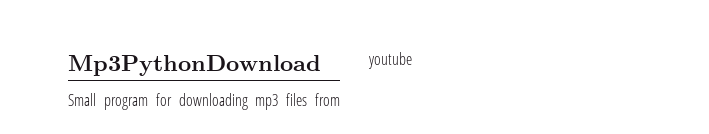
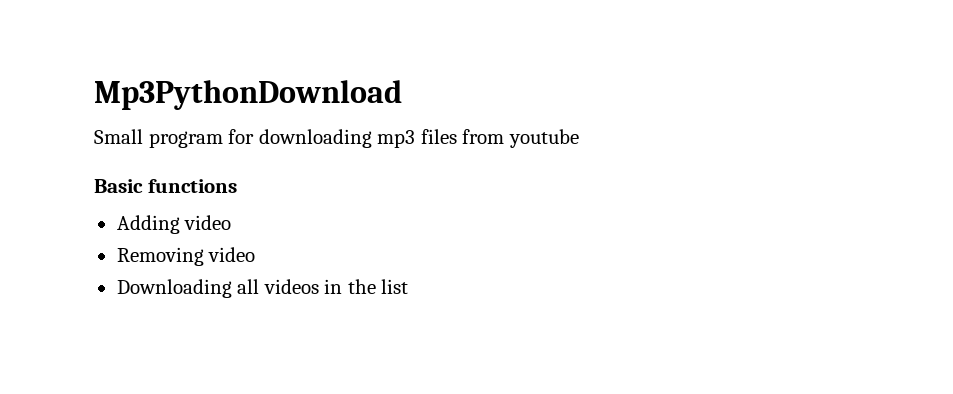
+ Basic functions
+ Adding video
+ Removing video
+ Downloading all videos in the list

